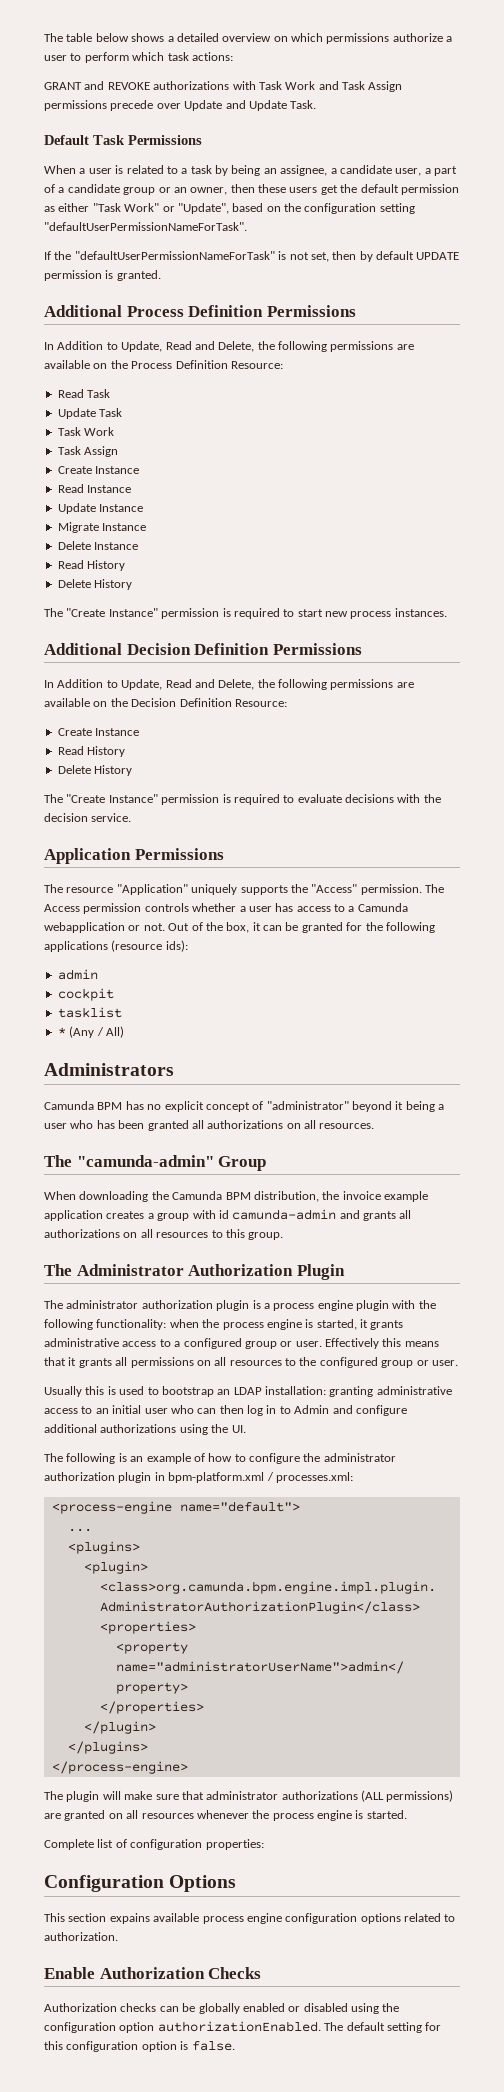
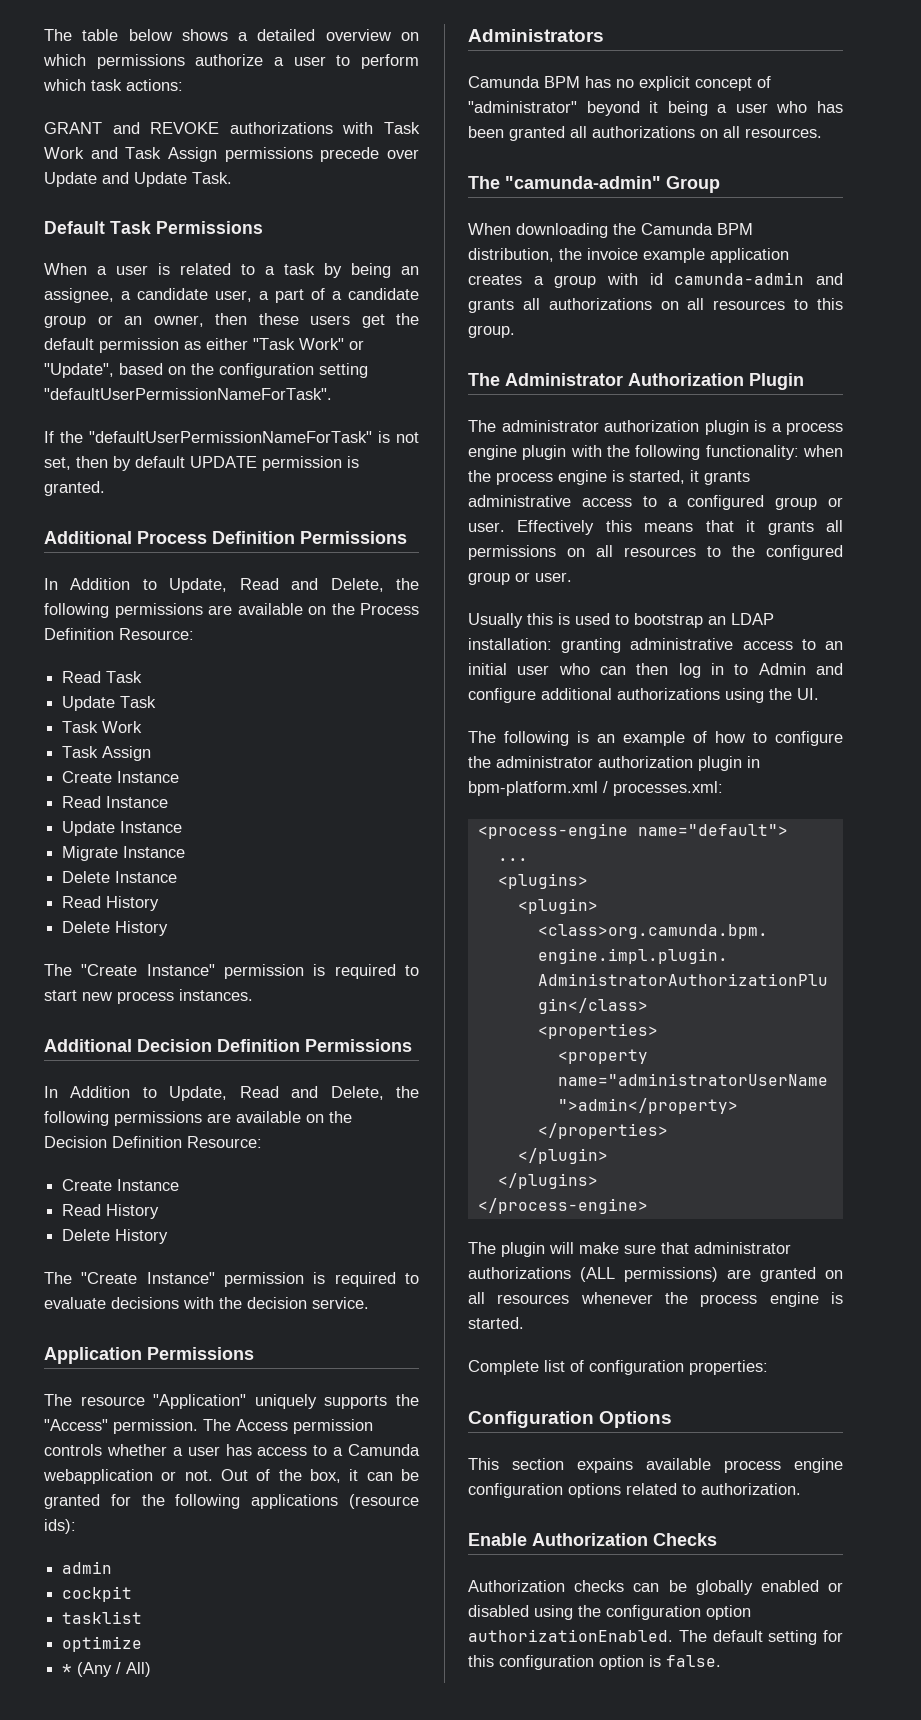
+ optimize

